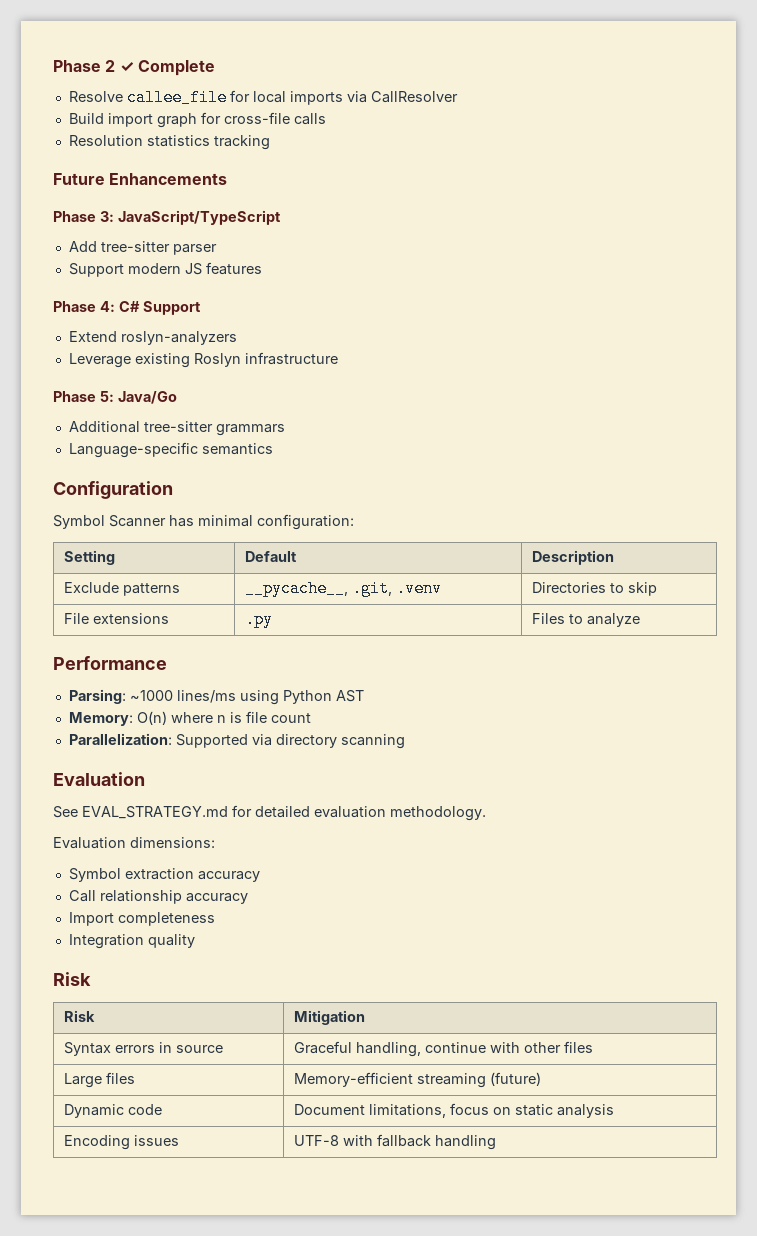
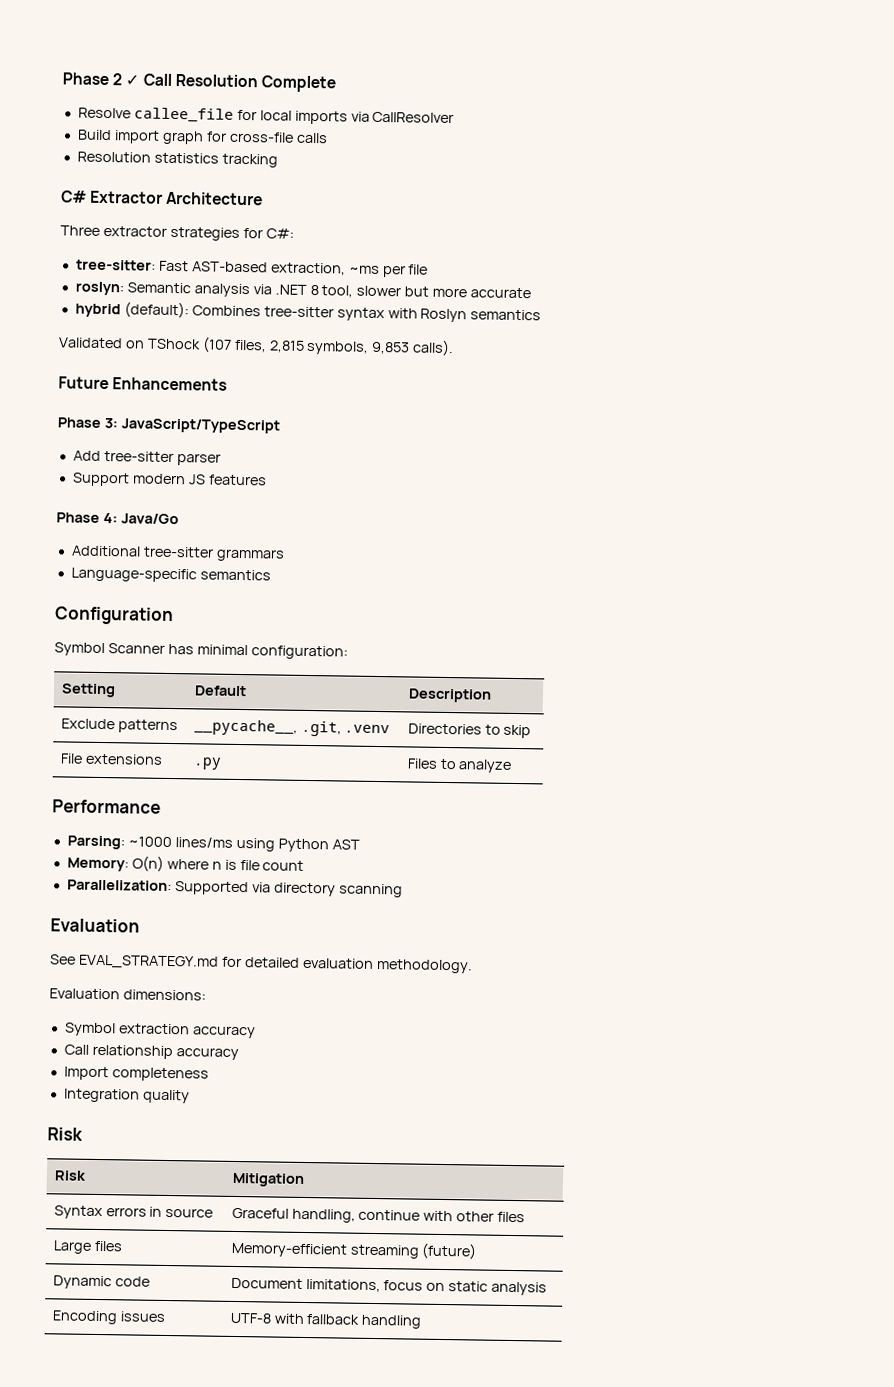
- Phase 2 ✓ Complete
+ Phase 2 ✓ Call Resolution Complete
+ C# Extractor Architecture
+ Three extractor strategies for C#:
+ tree-sitter: Fast AST-based extraction, ~ms per file
+ roslyn: Semantic analysis via .NET 8 tool, slower but more accurate
+ hybrid (default): Combines tree-sitter syntax with Roslyn semantics
+ Validated on TShock (107 files, 2,815 symbols, 9,853 calls).
- Phase 4: C# Support
- Extend roslyn-analyzers
- Leverage existing Roslyn infrastructure
- Phase 5: Java/Go
+ Phase 4: Java/Go

